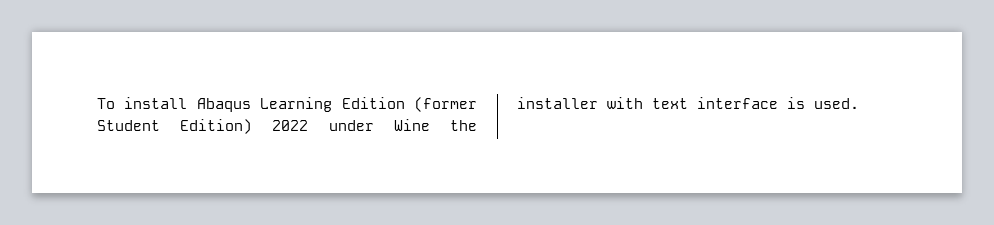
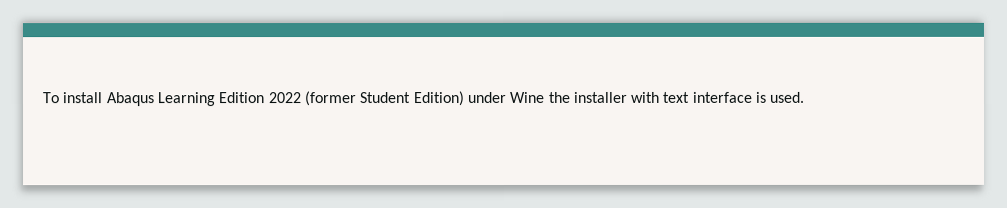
- To install Abaqus Learning Edition (former Student Edition) 2022 under Wine the installer with text interface is used.
+ To install Abaqus Learning Edition 2022 (former Student Edition) under Wine the installer with text interface is used.

